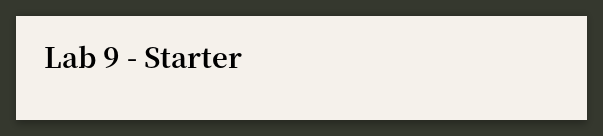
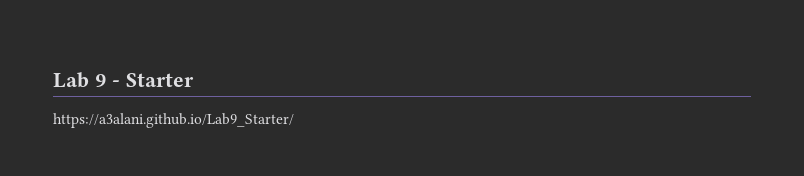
+ https://a3alani.github.io/Lab9_Starter/

